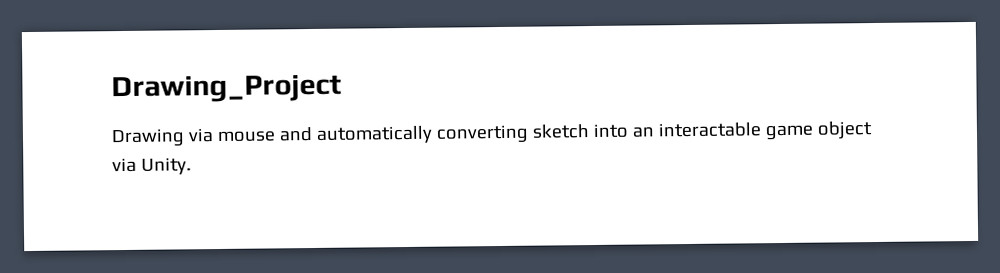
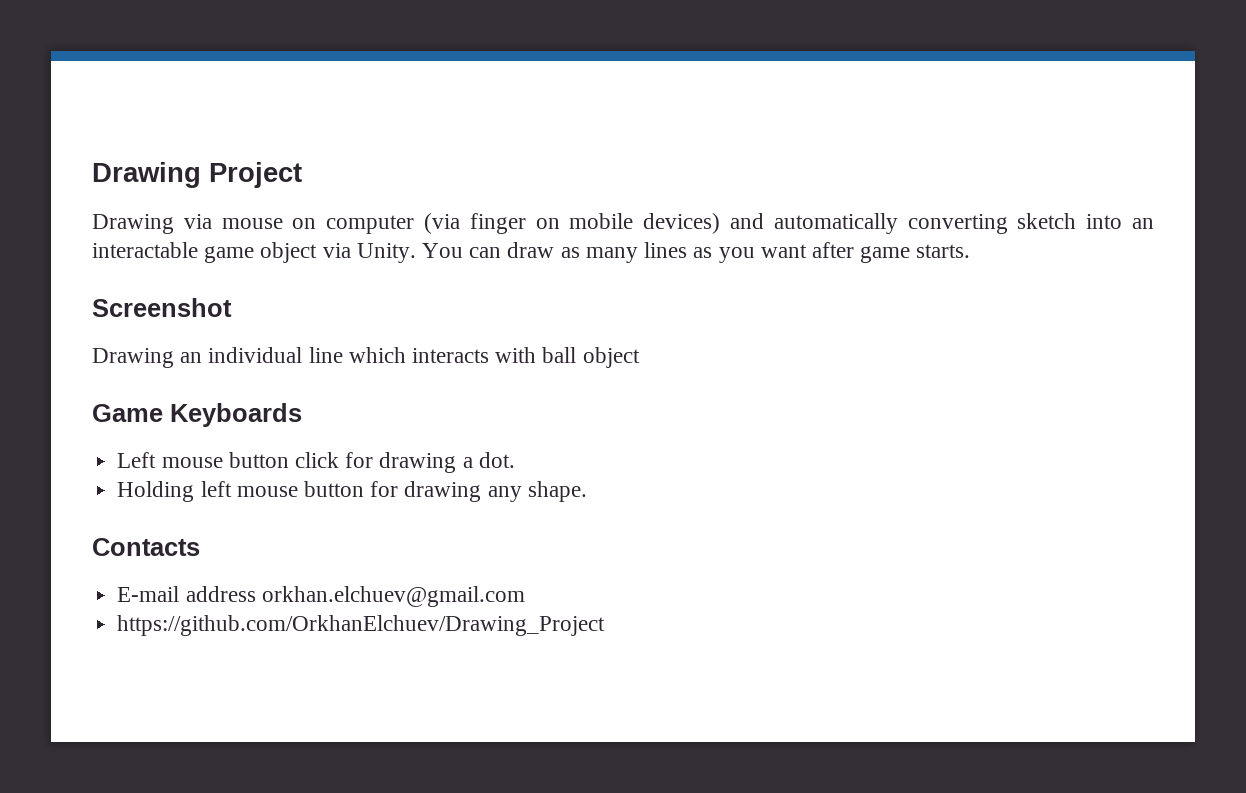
- Drawing_Project
+ Drawing Project
- Drawing via mouse and automatically converting sketch into an interactable game object via Unity.
+ Drawing via mouse on computer (via finger on mobile devices) and automatically converting sketch into an interactable game object via Unity.
+ You can draw as many lines as you want after game starts.
+ Screenshot
+ Drawing an individual line which interacts with ball object
+ Game Keyboards
+ Left mouse button click for drawing a dot.
+ Holding left mouse button for drawing any shape.
+ Contacts
+ E-mail address orkhan.elchuev@gmail.com
+ https://github.com/OrkhanElchuev/Drawing_Project

